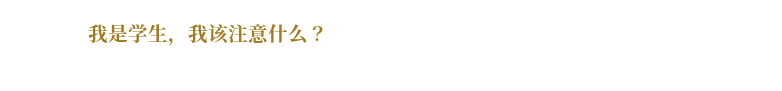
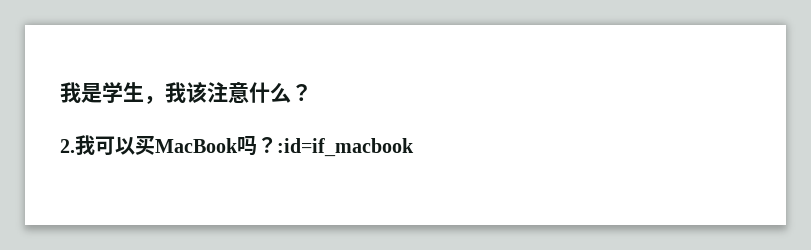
+ 2.我可以买MacBook吗？:id=if_macbook

